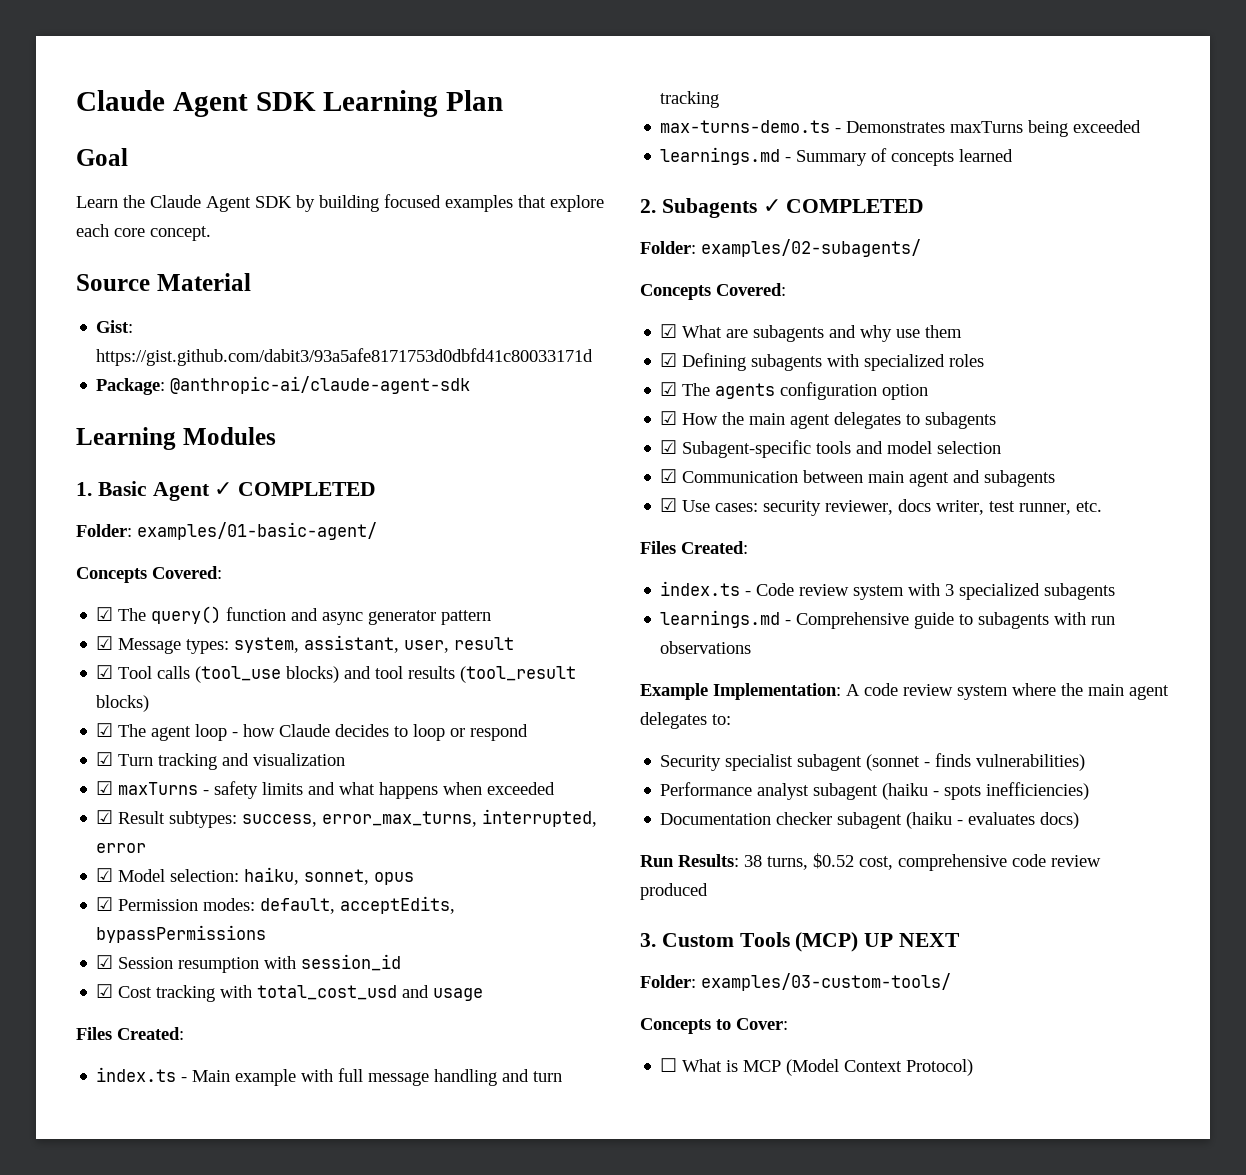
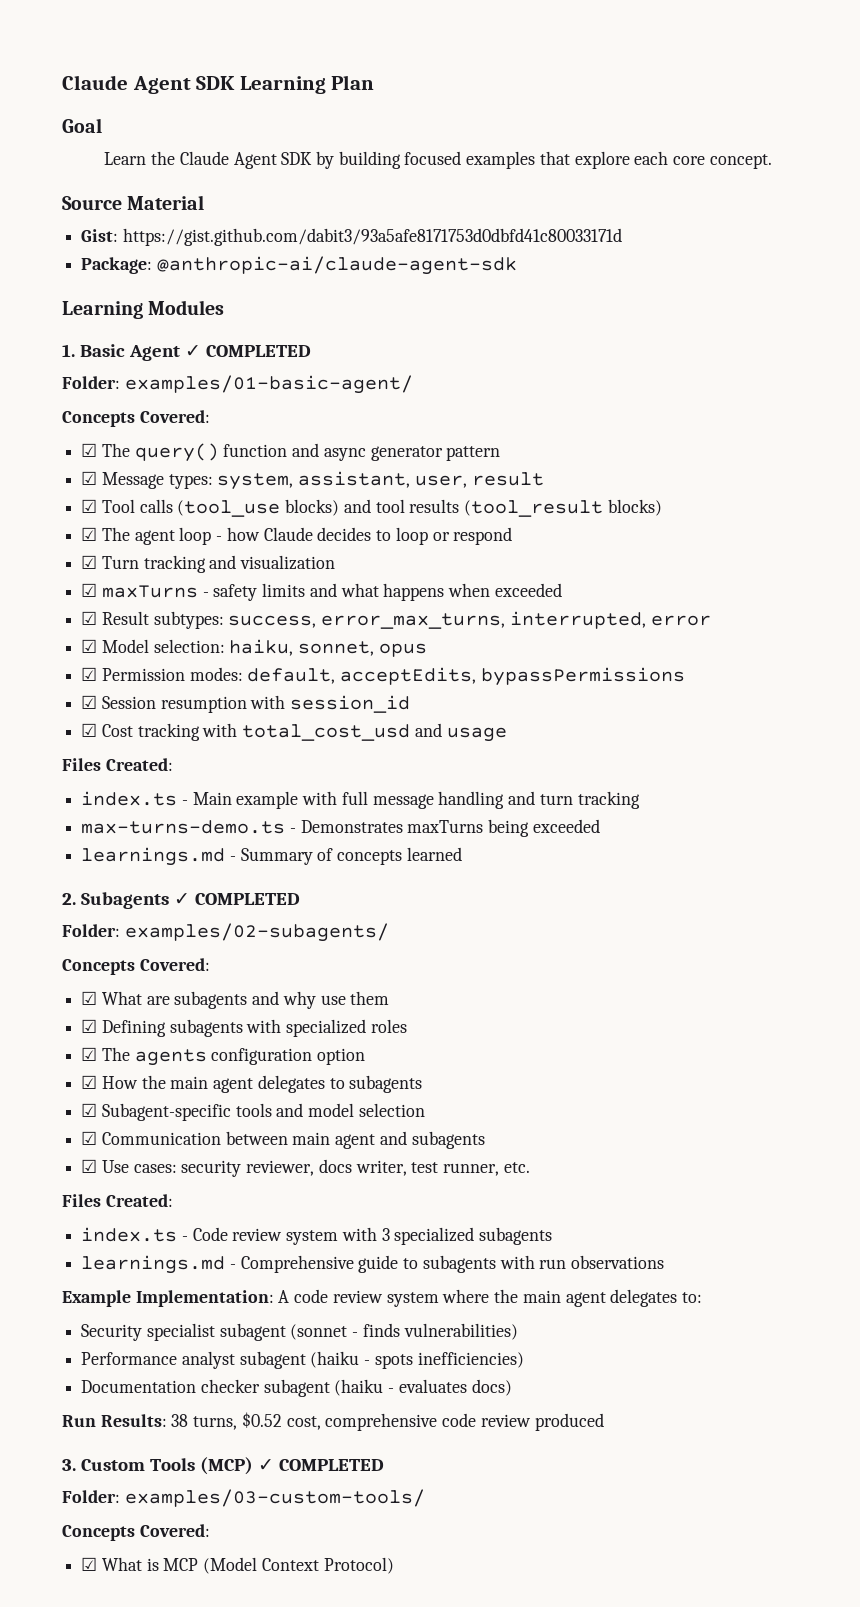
- 3. Custom Tools (MCP) UP NEXT
+ 3. Custom Tools (MCP) ✓ COMPLETED
  Folder: examples/03-custom-tools/
- Concepts to Cover:
- ☐ What is MCP (Model Context Protocol)
+ Concepts Covered:
+ ☑ What is MCP (Model Context Protocol)

